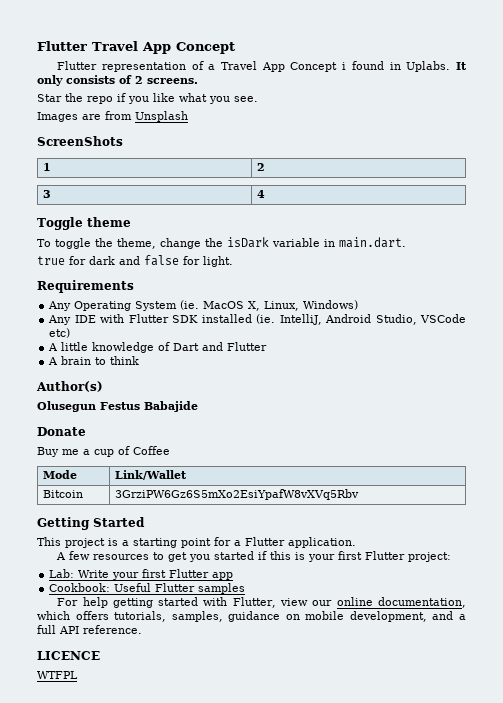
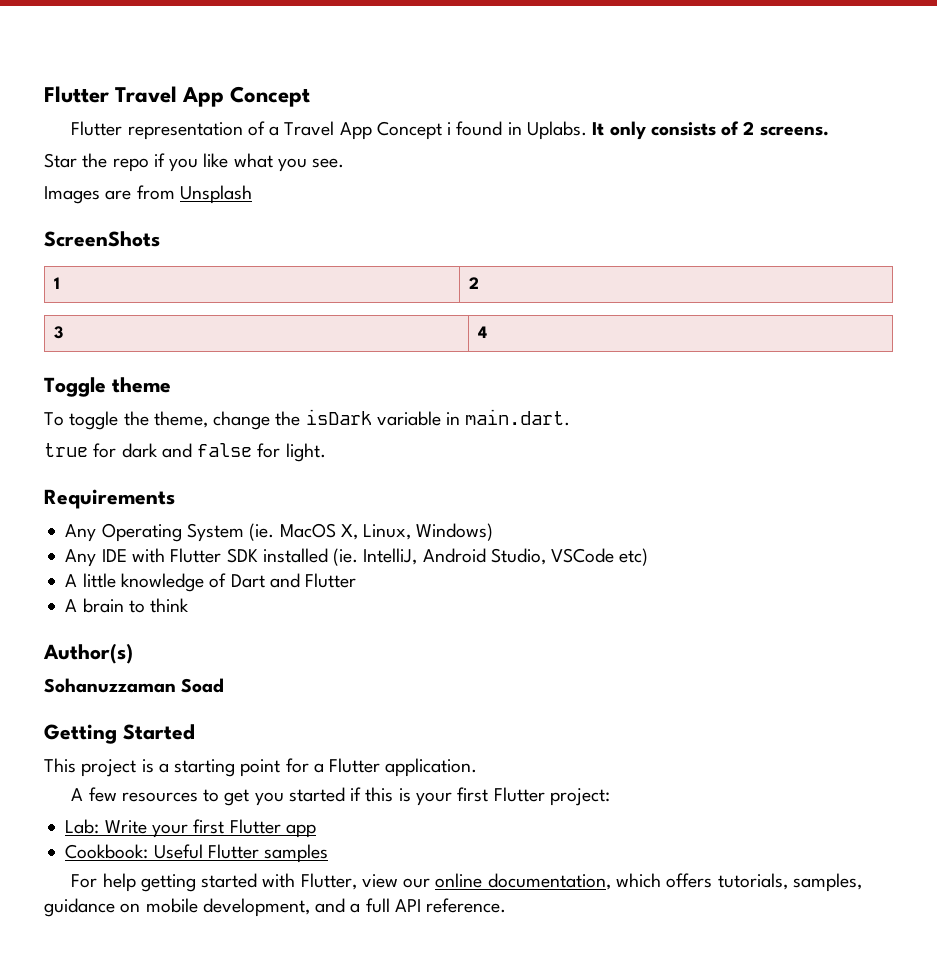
- Olusegun Festus Babajide
- Donate
- Buy me a cup of Coffee
- Mode | Link/Wallet
- Bitcoin | 3GrziPW6Gz6S5mXo2EsiYpafW8vXVq5Rbv
+ Sohanuzzaman Soad
- LICENCE
- WTFPL

